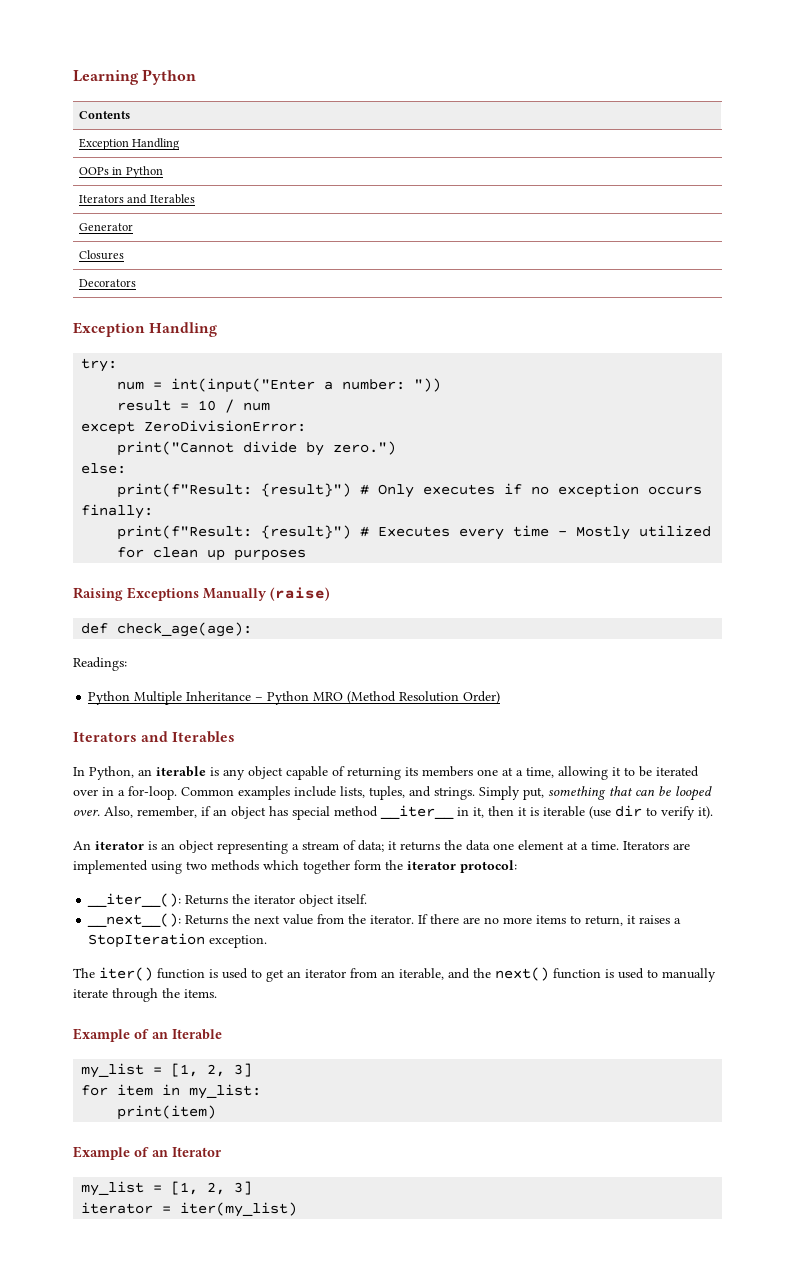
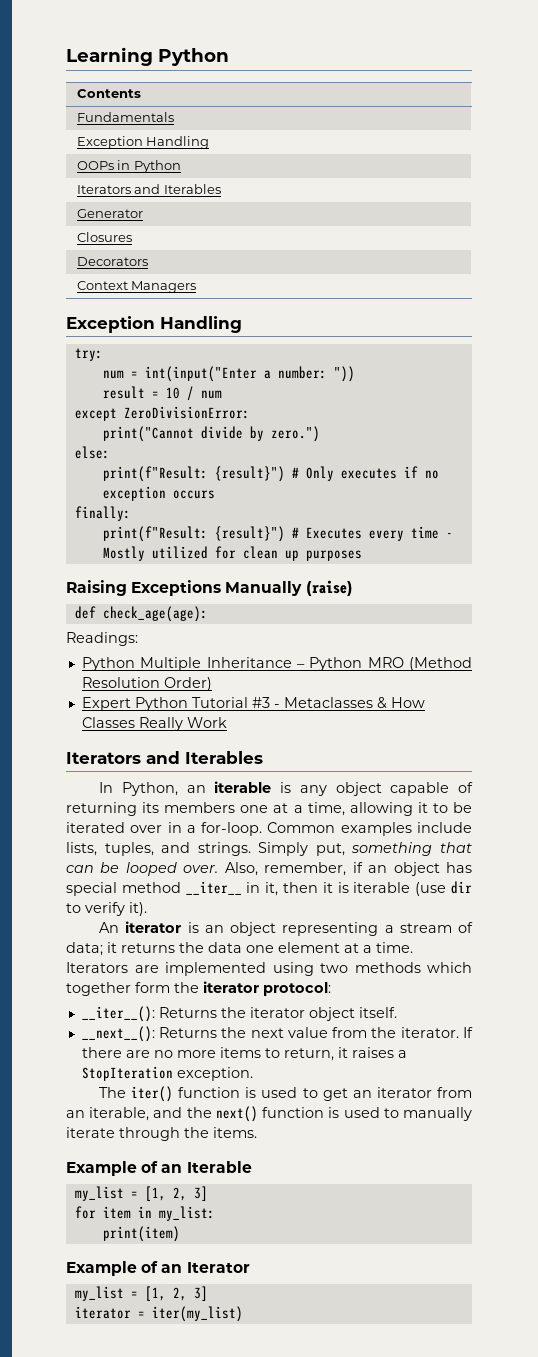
+ Fundamentals
+ Context Managers
+ Expert Python Tutorial #3 - Metaclasses & How Classes Really Work

